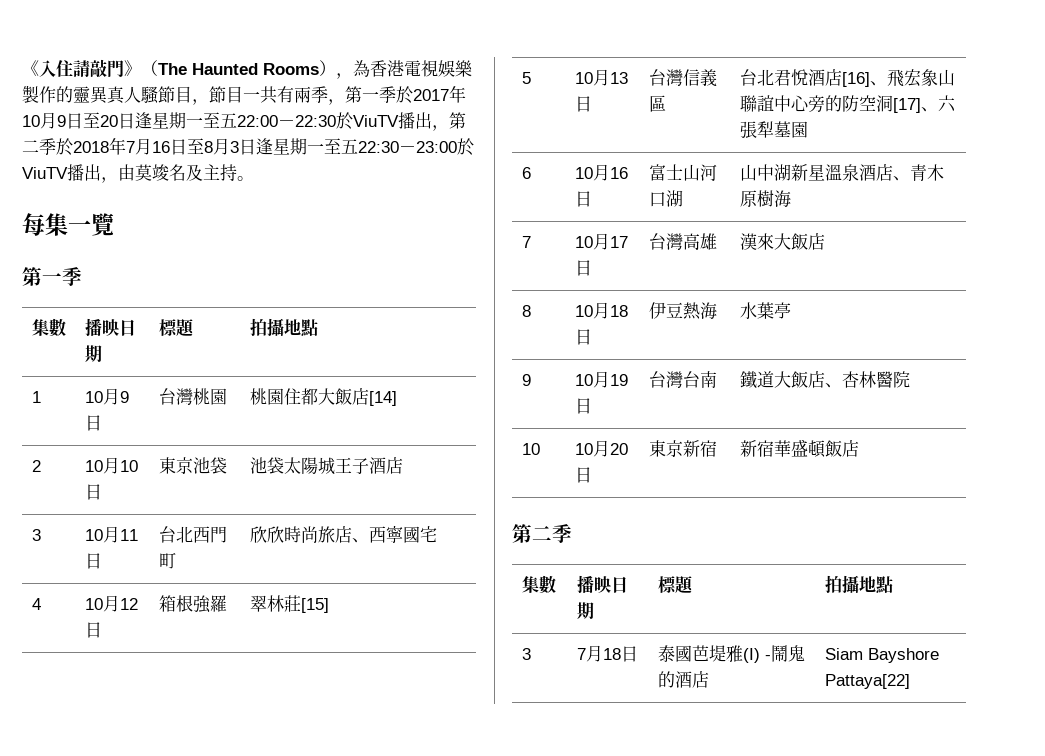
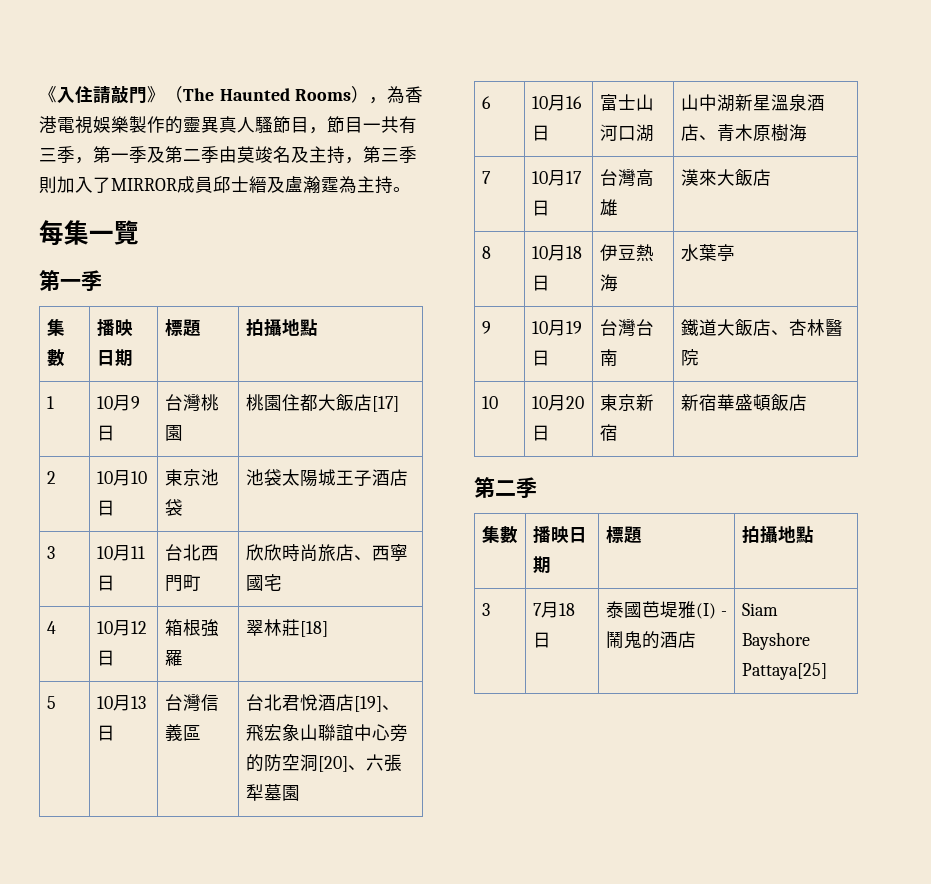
- 《入住請敲門》（The Haunted Rooms），為香港電視娛樂製作的靈異真人騷節目，節目一共有兩季，第一季於2017年10月9日至20日逢星期一至五22:00－22:30於ViuTV播出，第二季於2018年7月16日至8月3日逢星期一至五22:30－23:00於ViuTV播出，由莫竣名及主持。
+ 《入住請敲門》（The Haunted Rooms），為香港電視娛樂製作的靈異真人騷節目，節目一共有三季，第一季及第二季由莫竣名及主持，第三季則加入了MIRROR成員邱士縉及盧瀚霆為主持。
- 1 | 10月9日 | 台灣桃園 | 桃園住都大飯店[14]
+ 1 | 10月9日 | 台灣桃園 | 桃園住都大飯店[17]
- 4 | 10月12日 | 箱根強羅 | 翠林莊[15]
+ 4 | 10月12日 | 箱根強羅 | 翠林莊[18]
- 5 | 10月13日 | 台灣信義區 | 台北君悅酒店[16]、飛宏象山聯誼中心旁的防空洞[17]、六張犁墓園
+ 5 | 10月13日 | 台灣信義區 | 台北君悅酒店[19]、飛宏象山聯誼中心旁的防空洞[20]、六張犁墓園
- 3 | 7月18日 | 泰國芭堤雅(I) -鬧鬼的酒店 | Siam Bayshore Pattaya[22]
+ 3 | 7月18日 | 泰國芭堤雅(I) -鬧鬼的酒店 | Siam Bayshore Pattaya[25]

